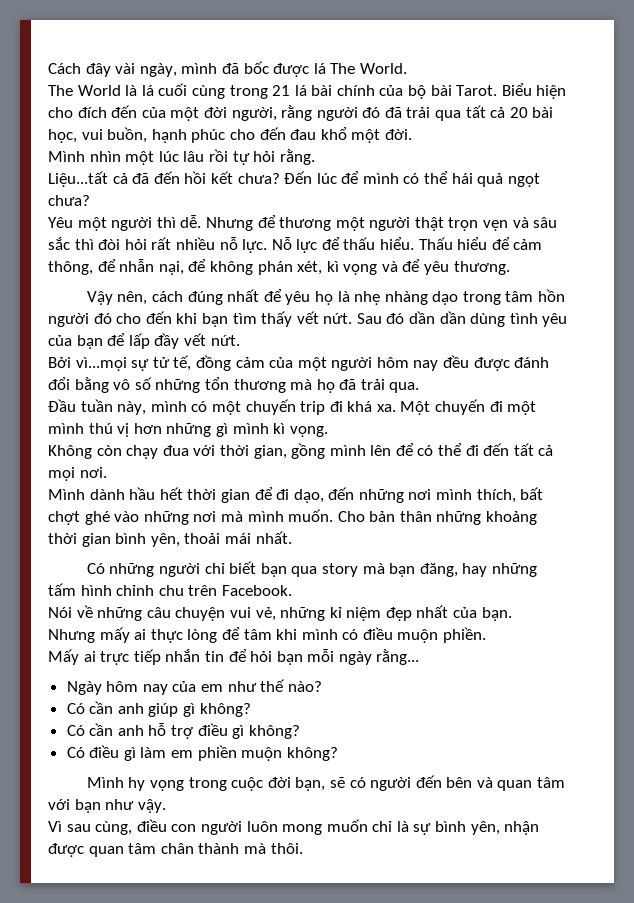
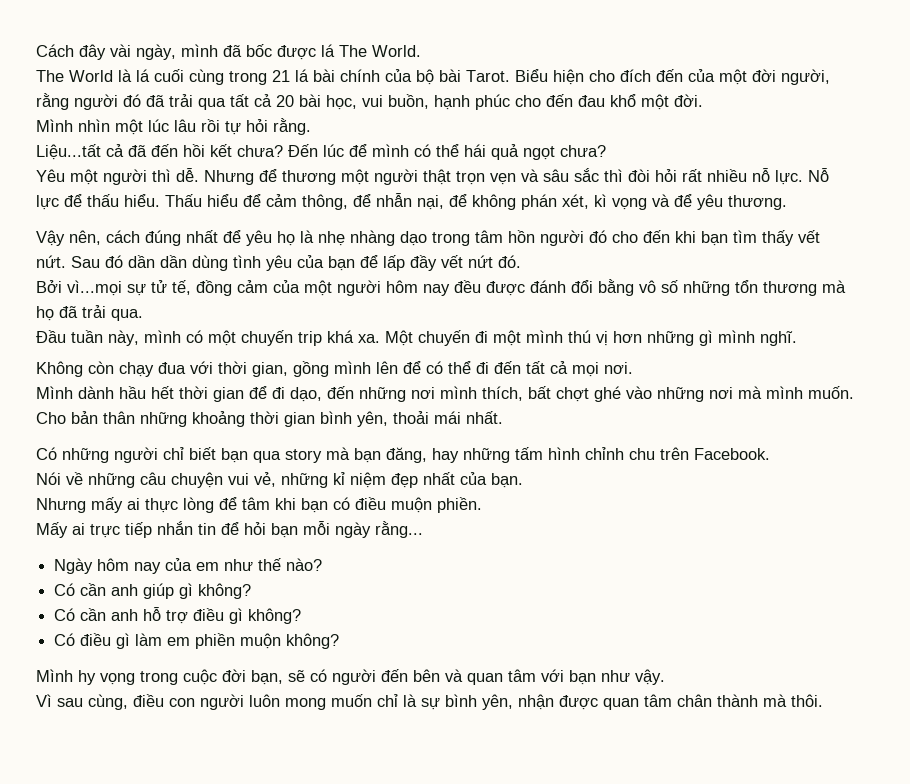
- Sau đó dần dần dùng tình yêu của bạn để lấp đầy vết nứt.
+ Sau đó dần dần dùng tình yêu của bạn để lấp đầy vết nứt đó.
- Đầu tuần này, mình có một chuyến trip đi khá xa.
+ Đầu tuần này, mình có một chuyến trip khá xa.
- Một chuyến đi một mình thú vị hơn những gì mình kì vọng.
+ Một chuyến đi một mình thú vị hơn những gì mình nghĩ.
- Nhưng mấy ai thực lòng để tâm khi mình có điều muộn phiền.
+ Nhưng mấy ai thực lòng để tâm khi bạn có điều muộn phiền.

